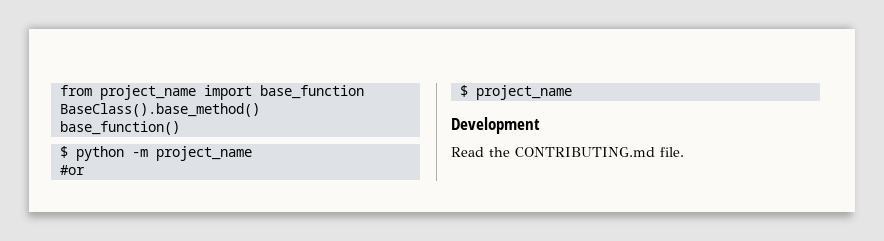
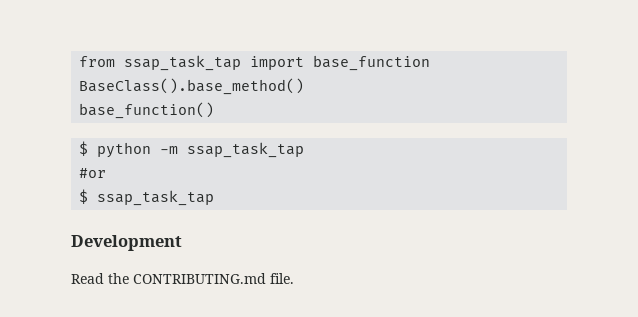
- from project_name import base_function
+ from ssap_task_tap import base_function
- $ python -m project_name
+ $ python -m ssap_task_tap
- $ project_name
+ $ ssap_task_tap

